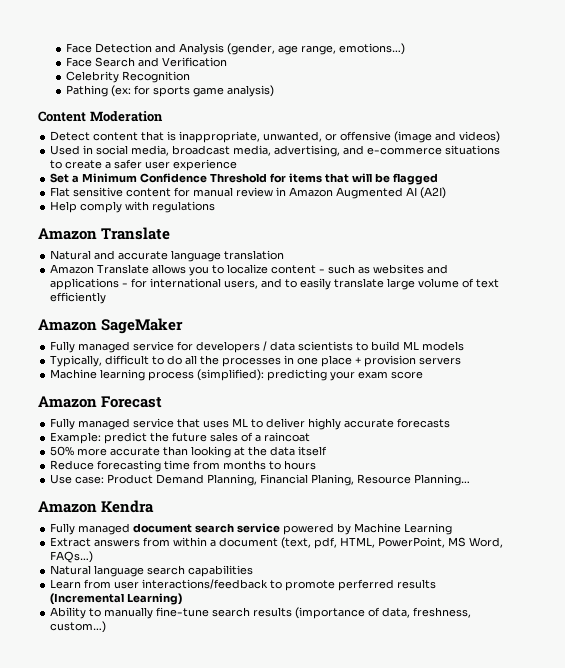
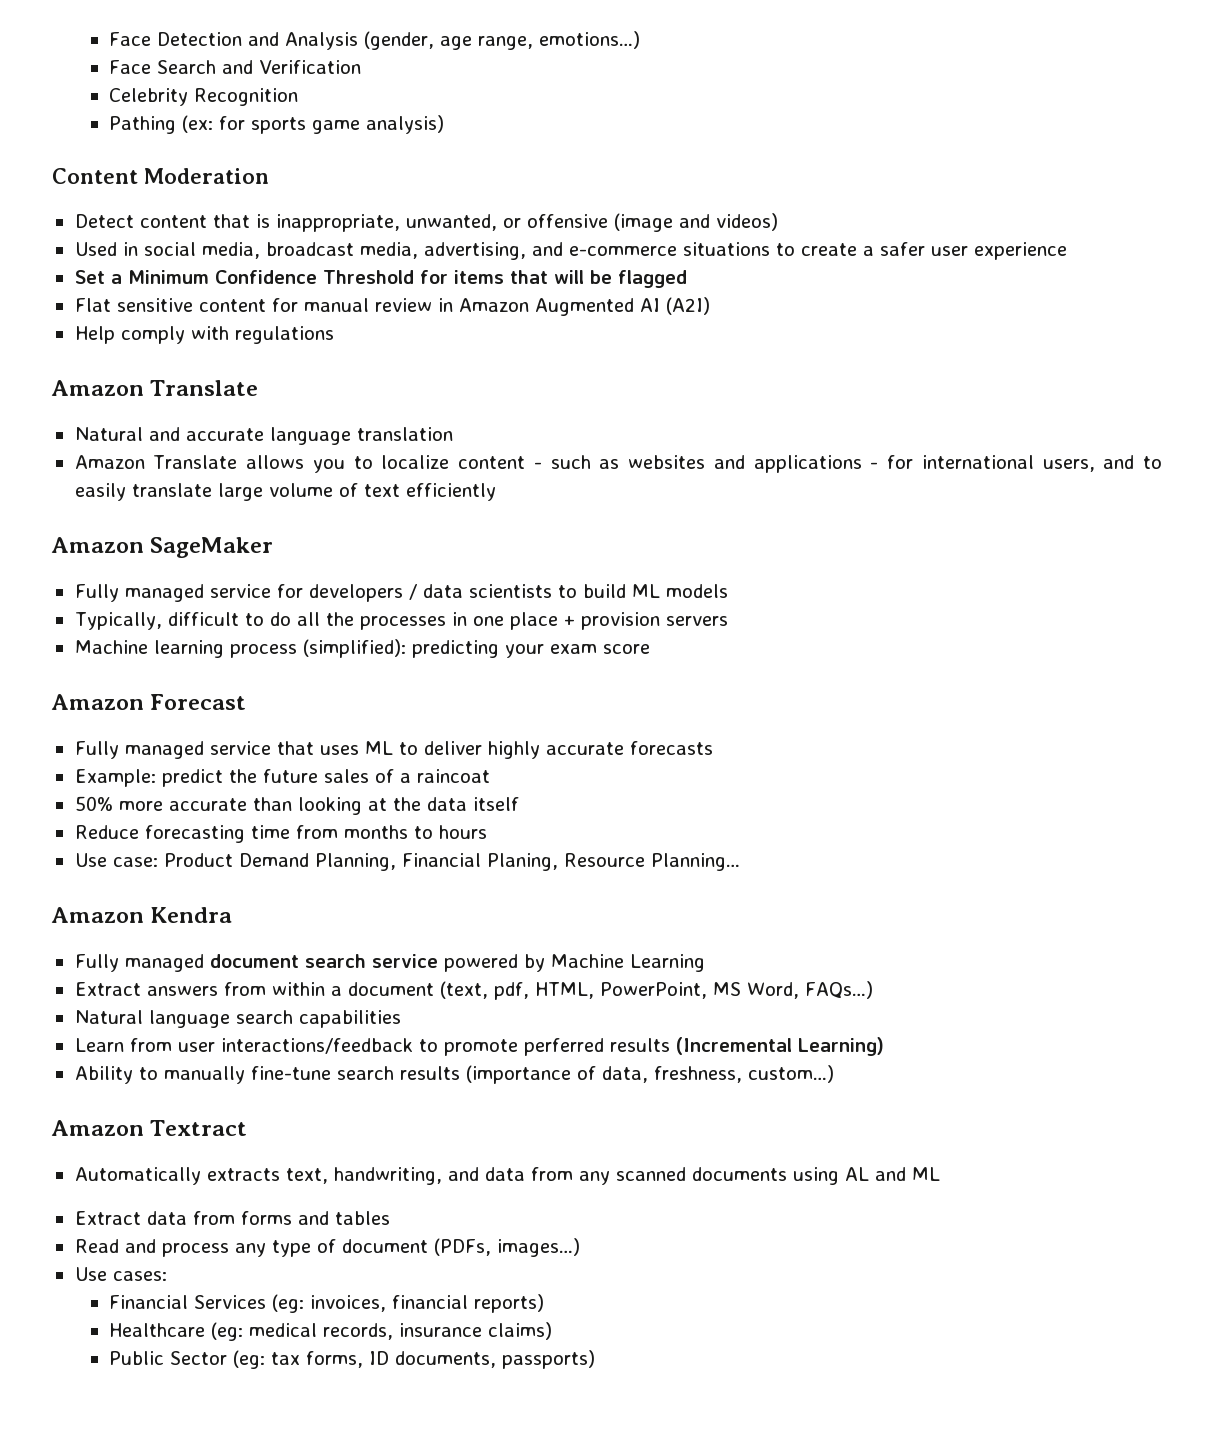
+ Amazon Textract
+ Automatically extracts text, handwriting, and data from any scanned documents using AL and ML
+ Extract data from forms and tables
+ Read and process any type of document (PDFs, images…)
+ Use cases:
+ Financial Services (eg: invoices, financial reports)
+ Healthcare (eg: medical records, insurance claims)
+ Public Sector (eg: tax forms, ID documents, passports)

